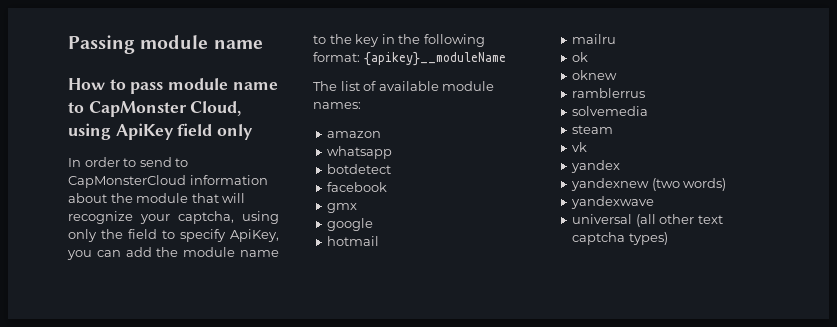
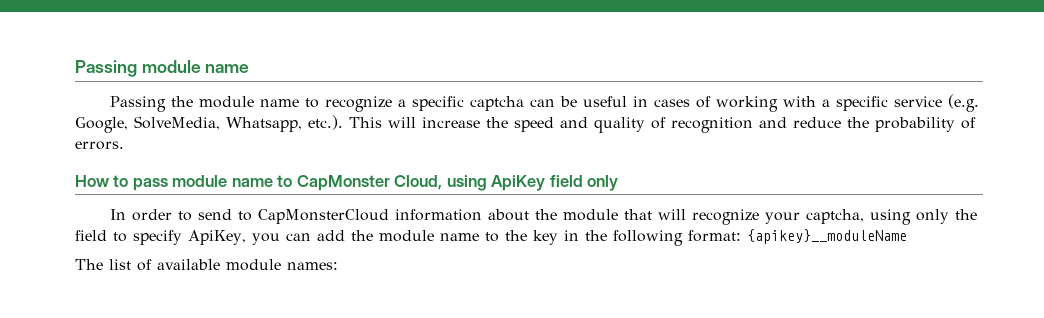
+ Passing the module name to recognize a specific captcha can be useful in cases of working with a specific service (e.g. Google, SolveMedia, Whatsapp, etc.). This will increase the speed and quality of recognition and reduce the probability of errors.
- amazon
- whatsapp
- botdetect
- facebook
- gmx
- google
- hotmail
- mailru
- ok
- oknew
- ramblerrus
- solvemedia
- steam
- vk
- yandex
- yandexnew (two words)
- yandexwave
- universal (all other text captcha types)

